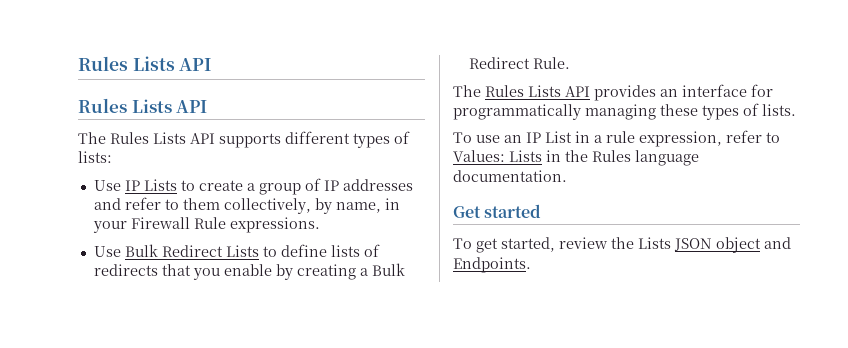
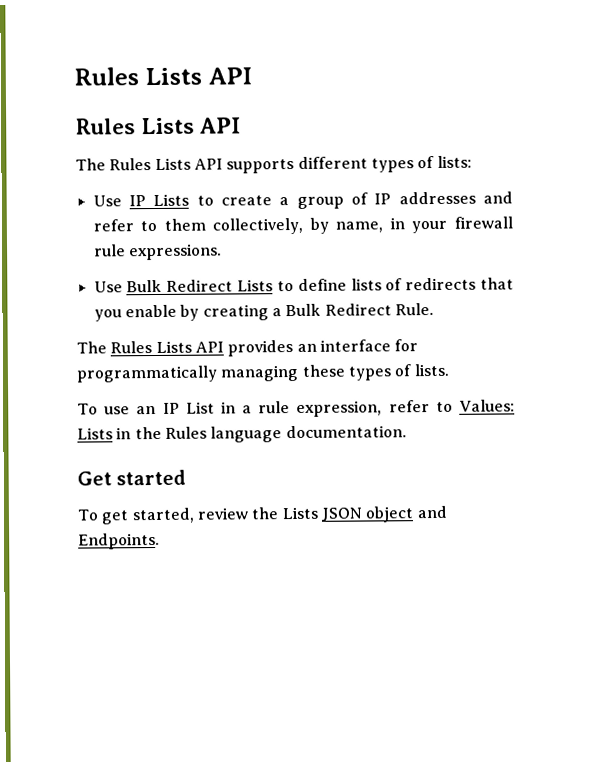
- Use IP Lists to create a group of IP addresses and refer to them collectively, by name, in your Firewall Rule expressions.
+ Use IP Lists to create a group of IP addresses and refer to them collectively, by name, in your firewall rule expressions.

